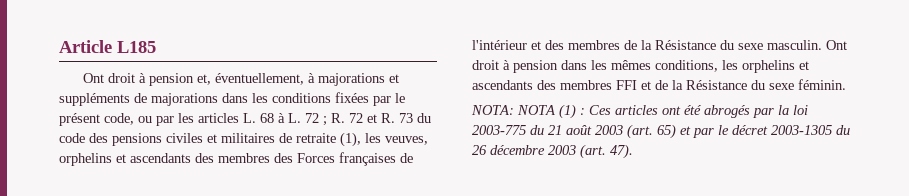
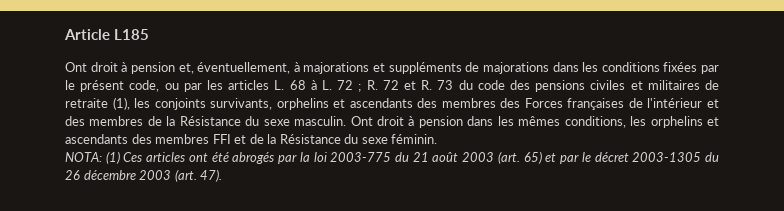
- R. 72 et R. 73 du code des pensions civiles et militaires de retraite (1), les veuves, orphelins et ascendants des membres des Forces françaises de l'intérieur et des membres de la Résistance du sexe masculin.
+ R. 72 et R. 73 du code des pensions civiles et militaires de retraite (1), les conjoints survivants, orphelins et ascendants des membres des Forces françaises de l'intérieur et des membres de la Résistance du sexe masculin.
- NOTA: NOTA (1) : Ces articles ont été abrogés par la loi 2003-775 du 21 août 2003 (art. 65) et par le décret 2003-1305 du 26 décembre 2003 (art. 47).
+ NOTA: (1) Ces articles ont été abrogés par la loi 2003-775 du 21 août 2003 (art. 65) et par le décret 2003-1305 du 26 décembre 2003 (art. 47).

